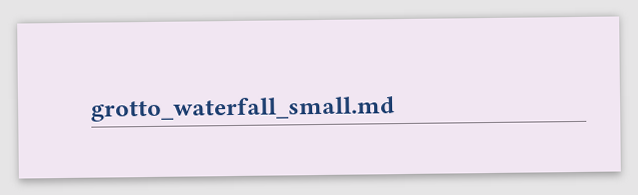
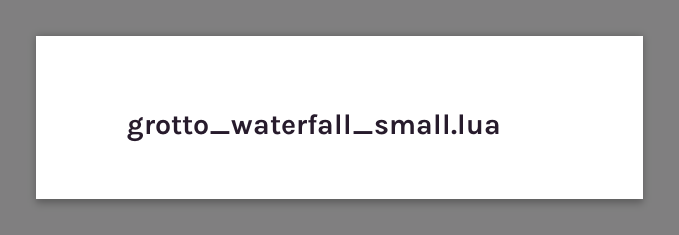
- grotto_waterfall_small.md
+ grotto_waterfall_small.lua

